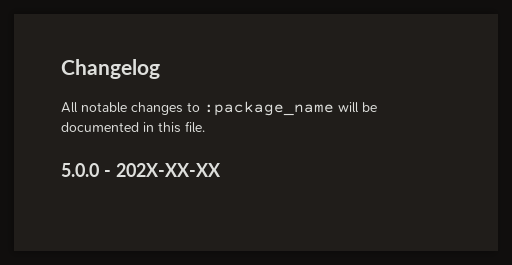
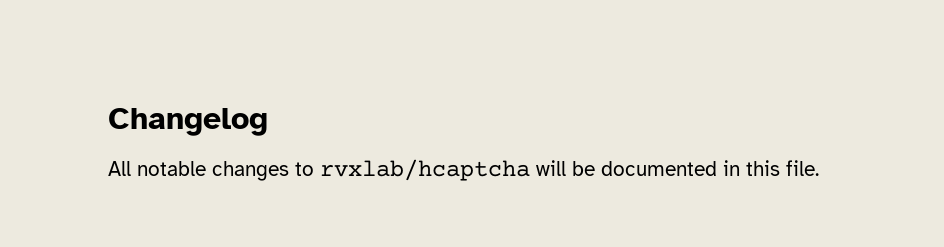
- All notable changes to :package_name will be documented in this file.
+ All notable changes to rvxlab/hcaptcha will be documented in this file.
- 5.0.0 - 202X-XX-XX

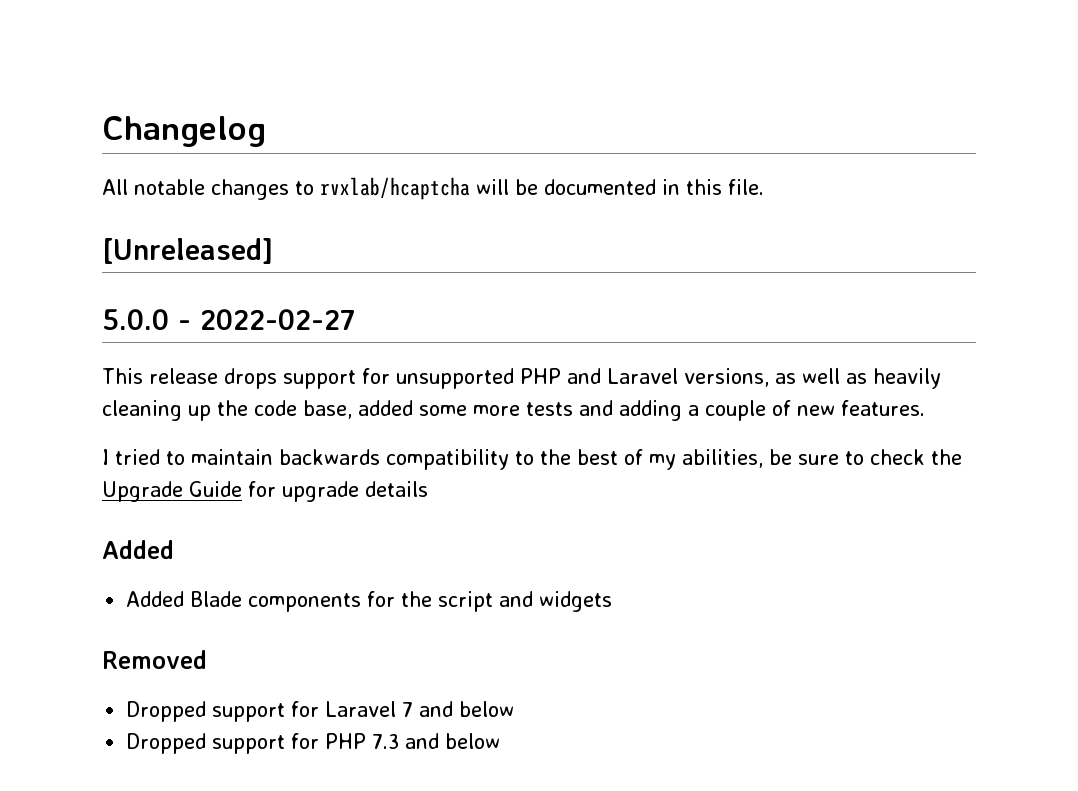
+ [Unreleased]
+ 5.0.0 - 2022-02-27
+ This release drops support for unsupported PHP and Laravel versions, as well as heavily cleaning up the code base, added some more tests and adding a couple of new features.
+ I tried to maintain backwards compatibility to the best of my abilities, be sure to check the Upgrade Guide for upgrade details
+ Added
+ Added Blade components for the script and widgets
+ Removed
+ Dropped support for Laravel 7 and below
+ Dropped support for PHP 7.3 and below

